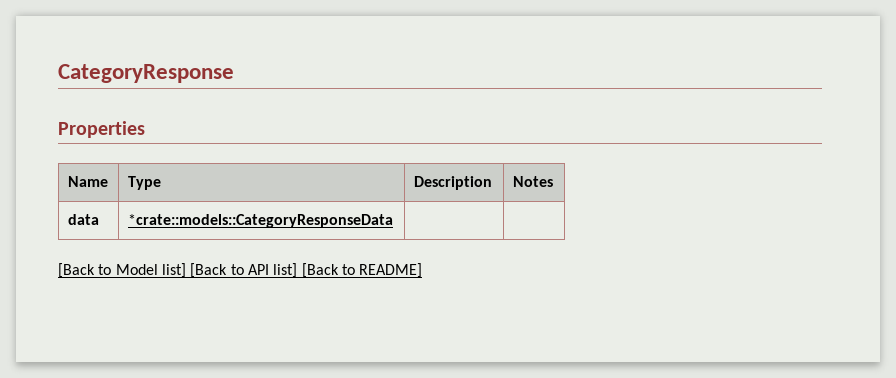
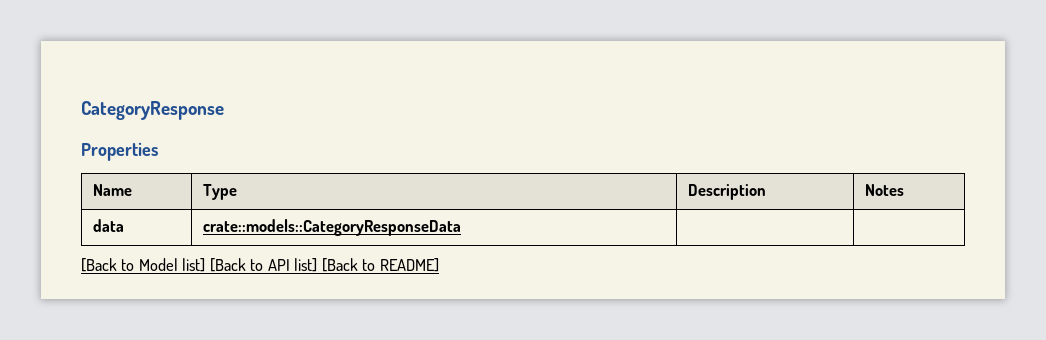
- data | *crate::models::CategoryResponseData | |
+ data | crate::models::CategoryResponseData | |

